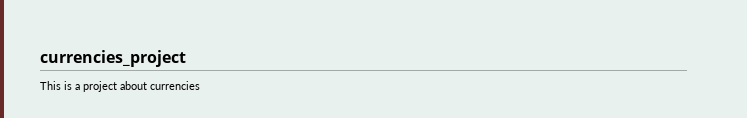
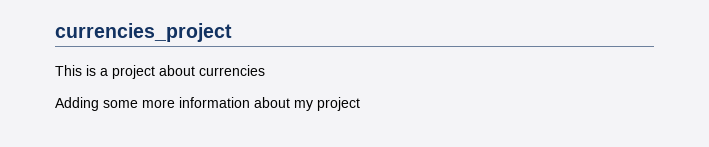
+ Adding some more information about my project

